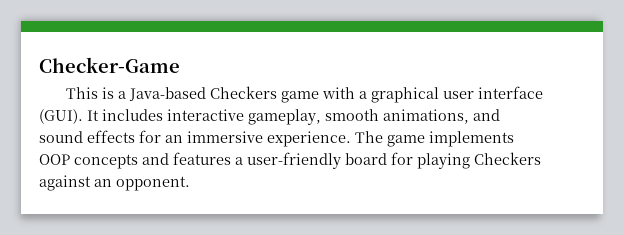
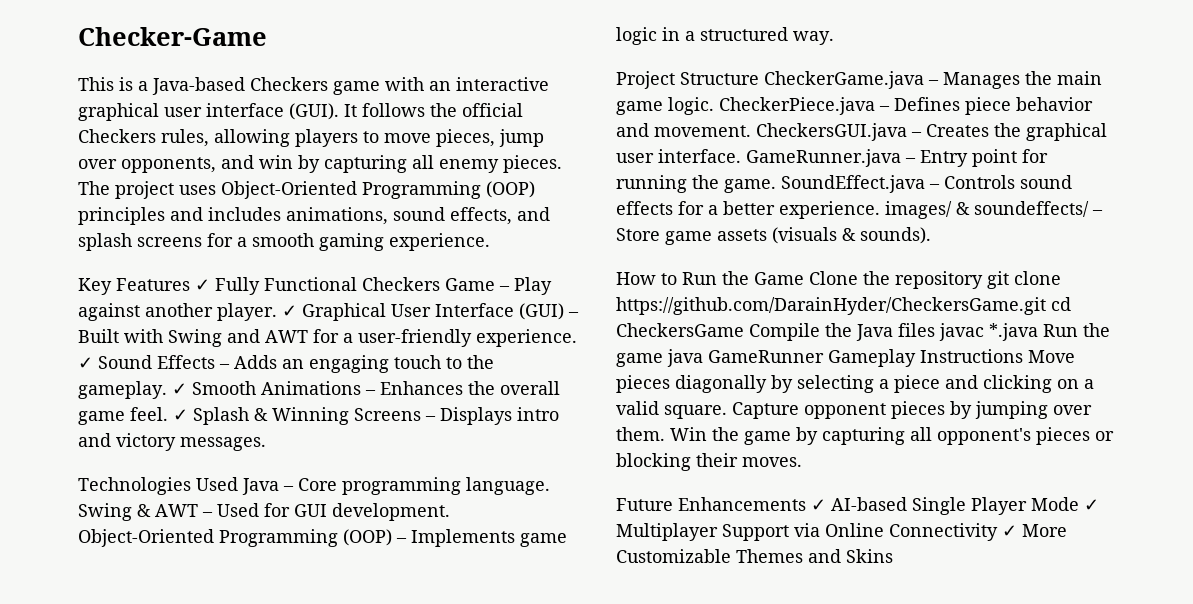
- This is a Java-based Checkers game with a graphical user interface (GUI).
+ This is a Java-based Checkers game with an interactive graphical user interface (GUI).
- It includes interactive gameplay, smooth animations, and sound effects for an immersive experience. The game implements OOP concepts and features a user-friendly board for playing Checkers against an opponent.
+ It follows the official Checkers rules, allowing players to move pieces, jump over opponents, and win by capturing all enemy pieces. The project uses Object-Oriented Programming (OOP) principles and includes animations, sound effects, and splash screens for a smooth gaming experience.
+ Key Features ✓ Fully Functional Checkers Game – Play against another player. ✓ Graphical User Interface (GUI) – Built with Swing and AWT for a user-friendly experience. ✓ Sound Effects – Adds an engaging touch to the gameplay. ✓ Smooth Animations – Enhances the overall game feel. ✓ Splash & Winning Screens – Displays intro and victory messages.
+ Technologies Used Java – Core programming language. Swing & AWT – Used for GUI development. Object-Oriented Programming (OOP) – Implements game logic in a structured way.
+ Project Structure CheckerGame.java – Manages the main game logic. CheckerPiece.java – Defines piece behavior and movement. CheckersGUI.java – Creates the graphical user interface. GameRunner.java – Entry point for running the game. SoundEffect.java – Controls sound effects for a better experience. images/ & soundeffects/ – Store game assets (visuals & sounds).
+ How to Run the Game Clone the repository git clone https://github.com/DarainHyder/CheckersGame.git cd CheckersGame Compile the Java files javac *.java Run the game java GameRunner Gameplay Instructions Move pieces diagonally by selecting a piece and clicking on a valid square. Capture opponent pieces by jumping over them. Win the game by capturing all opponent's pieces or blocking their moves.
+ Future Enhancements ✓ AI-based Single Player Mode ✓ Multiplayer Support via Online Connectivity ✓ More Customizable Themes and Skins

